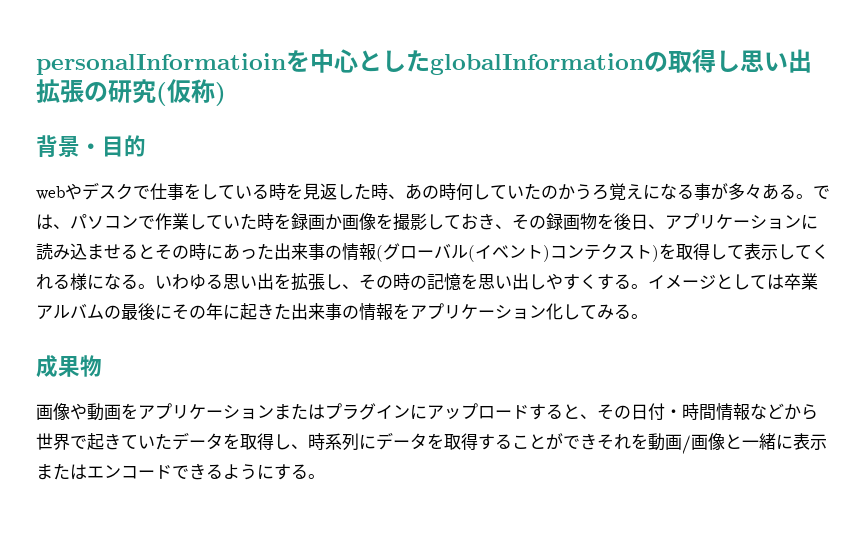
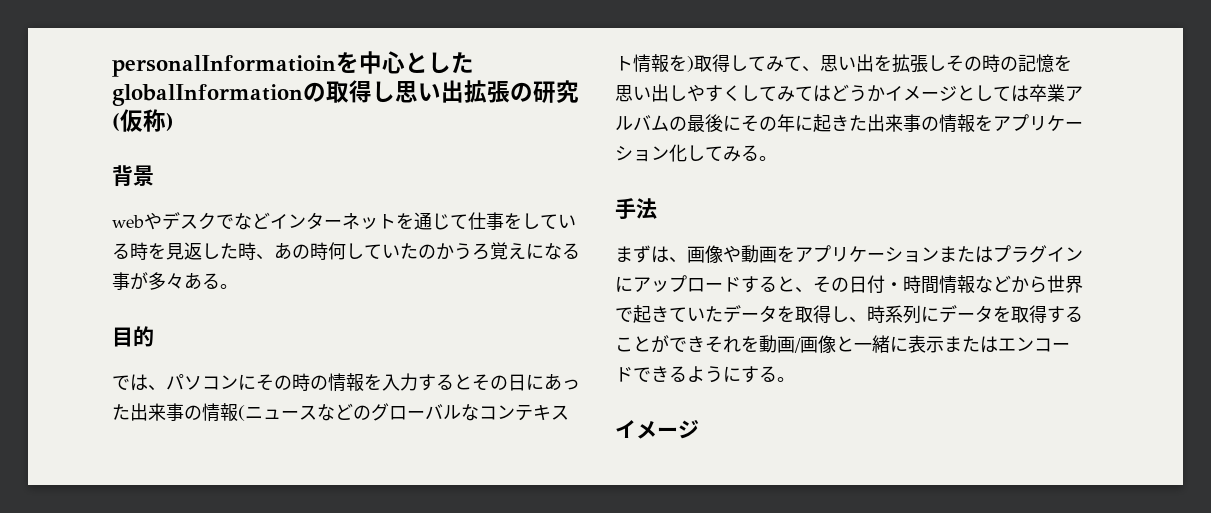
- 背景・目的
+ 背景
- webやデスクで仕事をしている時を見返した時、あの時何していたのかうろ覚えになる事が多々ある。では、パソコンで作業していた時を録画か画像を撮影しておき、その録画物を後日、アプリケーションに読み込ませるとその時にあった出来事の情報(グローバル(イベント)コンテクスト)を取得して表示してくれる様になる。いわゆる思い出を拡張し、その時の記憶を思い出しやすくする。イメージとしては卒業アルバムの最後にその年に起きた出来事の情報をアプリケーション化してみる。
+ webやデスクでなどインターネットを通じて仕事をしている時を見返した時、あの時何していたのかうろ覚えになる事が多々ある。
+ 目的
+ では、パソコンにその時の情報を入力するとその日にあった出来事の情報(ニュースなどのグローバルなコンテキスト情報を)取得してみて、思い出を拡張しその時の記憶を思い出しやすくしてみてはどうかイメージとしては卒業アルバムの最後にその年に起きた出来事の情報をアプリケーション化してみる。
- 成果物
- 画像や動画をアプリケーションまたはプラグインにアップロードすると、その日付・時間情報などから世界で起きていたデータを取得し、時系列にデータを取得することができそれを動画/画像と一緒に表示またはエンコードできるようにする。
+ 手法
+ まずは、画像や動画をアプリケーションまたはプラグインにアップロードすると、その日付・時間情報などから世界で起きていたデータを取得し、時系列にデータを取得することができそれを動画/画像と一緒に表示またはエンコードできるようにする。
+ イメージ

